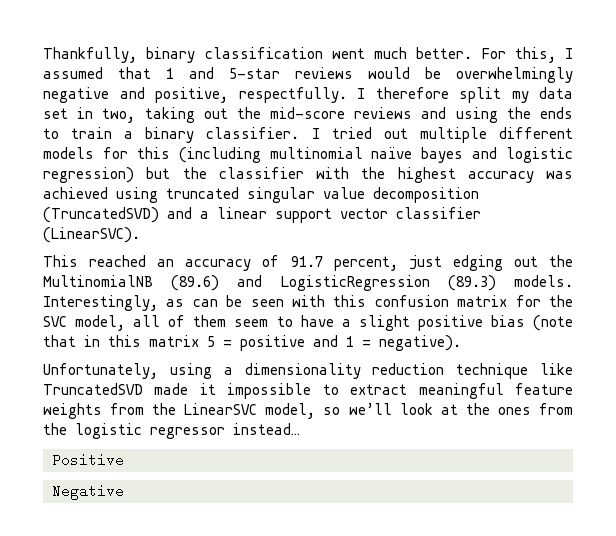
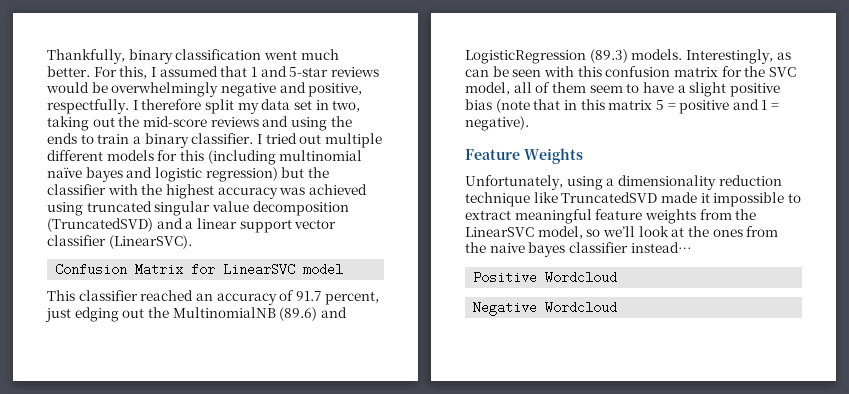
+ Confusion Matrix for LinearSVC model
- This reached an accuracy of 91.7 percent, just edging out the MultinomialNB (89.6) and LogisticRegression (89.3) models.
+ This classifier reached an accuracy of 91.7 percent, just edging out the MultinomialNB (89.6) and LogisticRegression (89.3) models.
+ Feature Weights
- Unfortunately, using a dimensionality reduction technique like TruncatedSVD made it impossible to extract meaningful feature weights from the LinearSVC model, so we’ll look at the ones from the logistic regressor instead…
+ Unfortunately, using a dimensionality reduction technique like TruncatedSVD made it impossible to extract meaningful feature weights from the LinearSVC model, so we’ll look at the ones from the naive bayes classifier instead…
- Positive
+ Positive Wordcloud
- Negative
+ Negative Wordcloud

